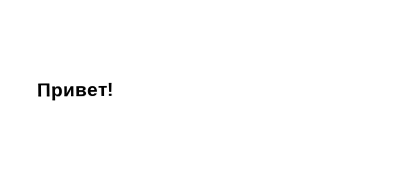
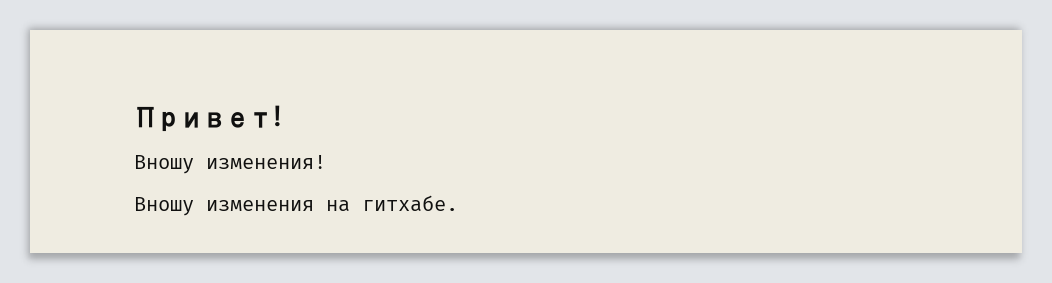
+ Вношу изменения!
+ Вношу изменения на гитхабе.

